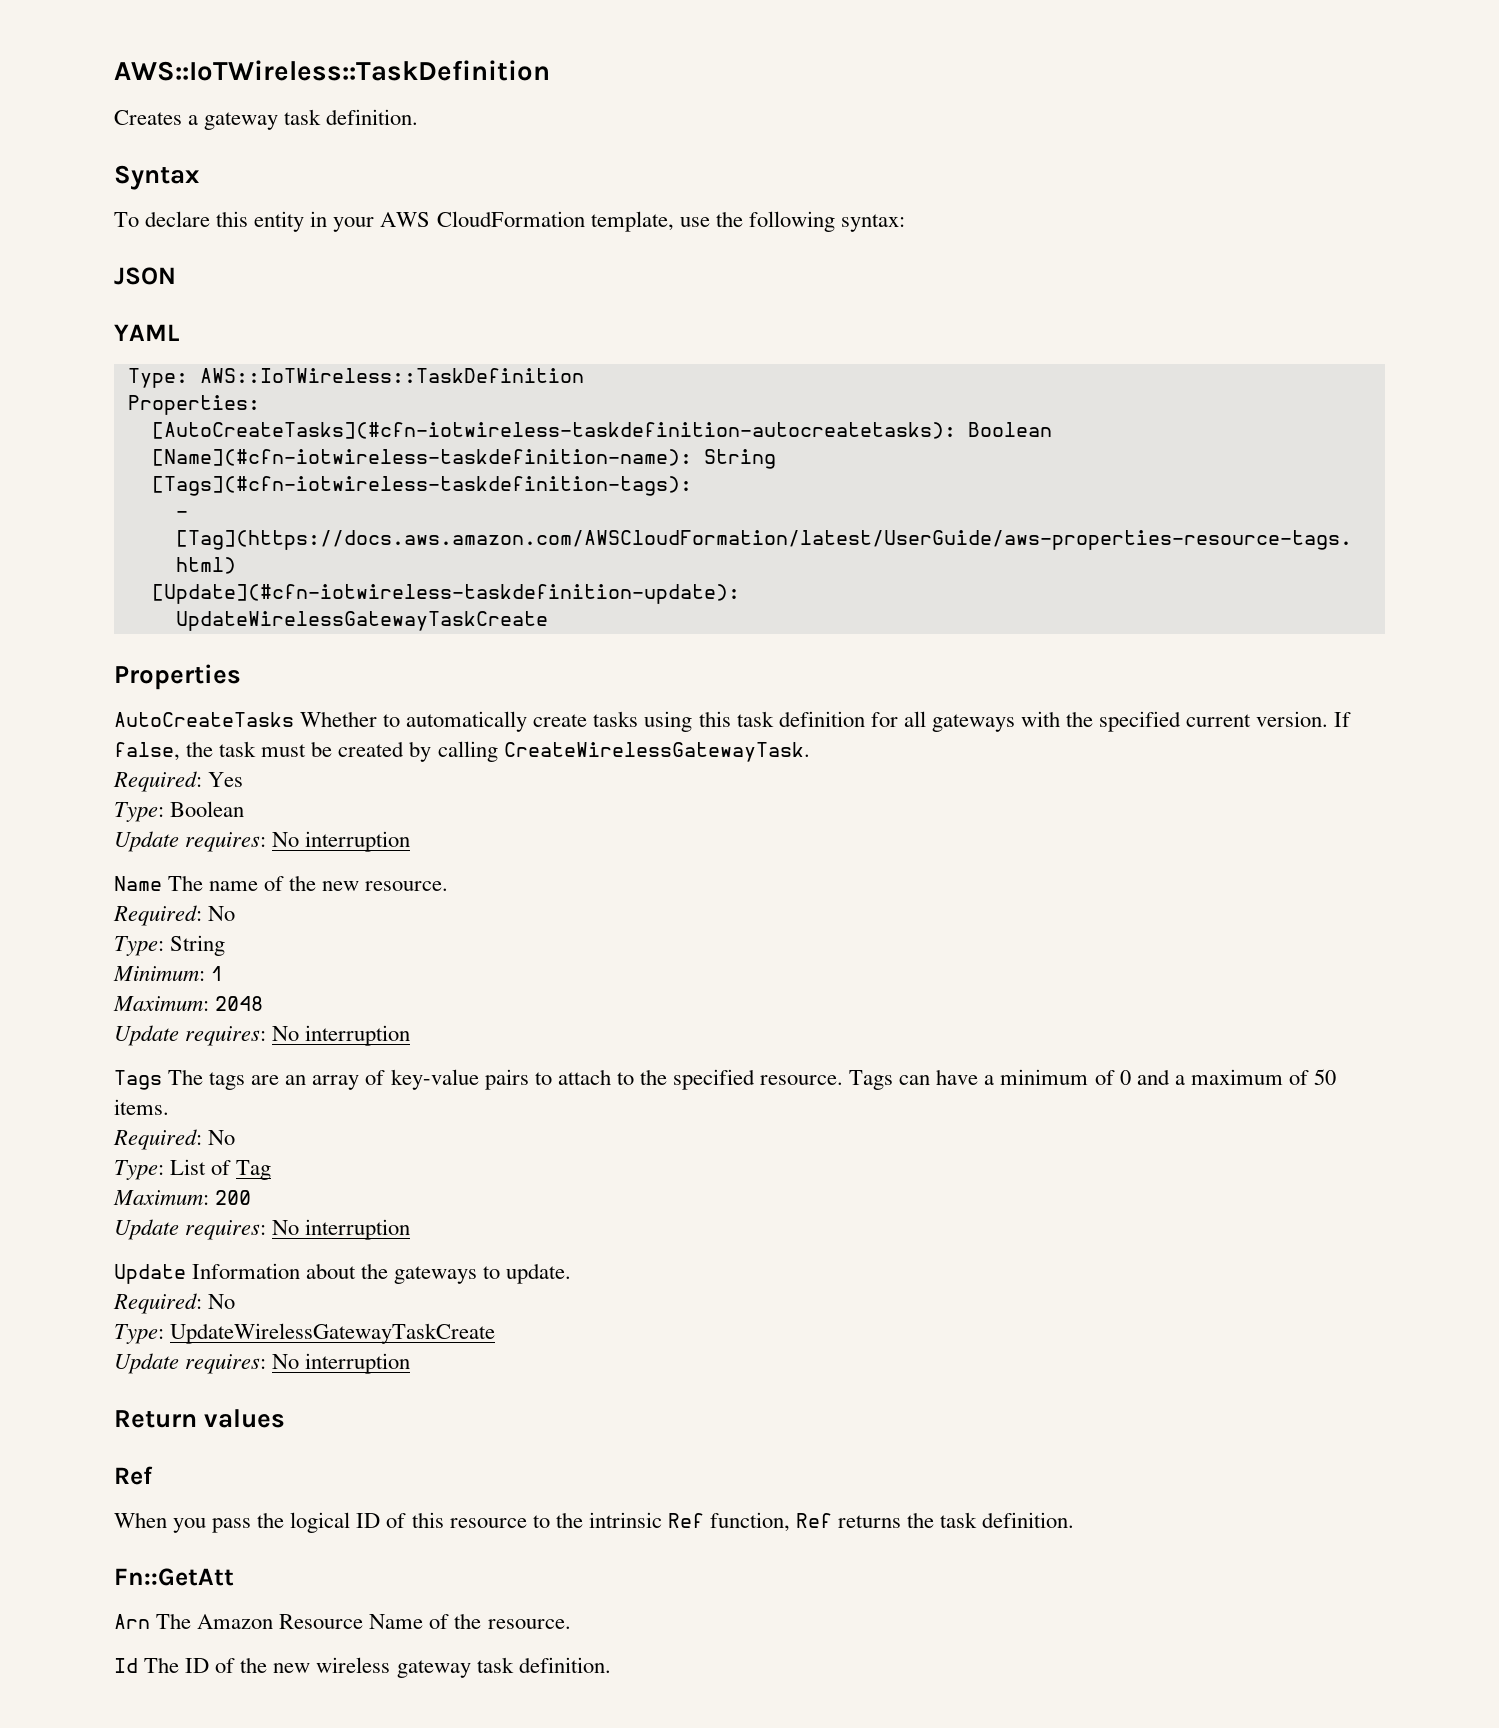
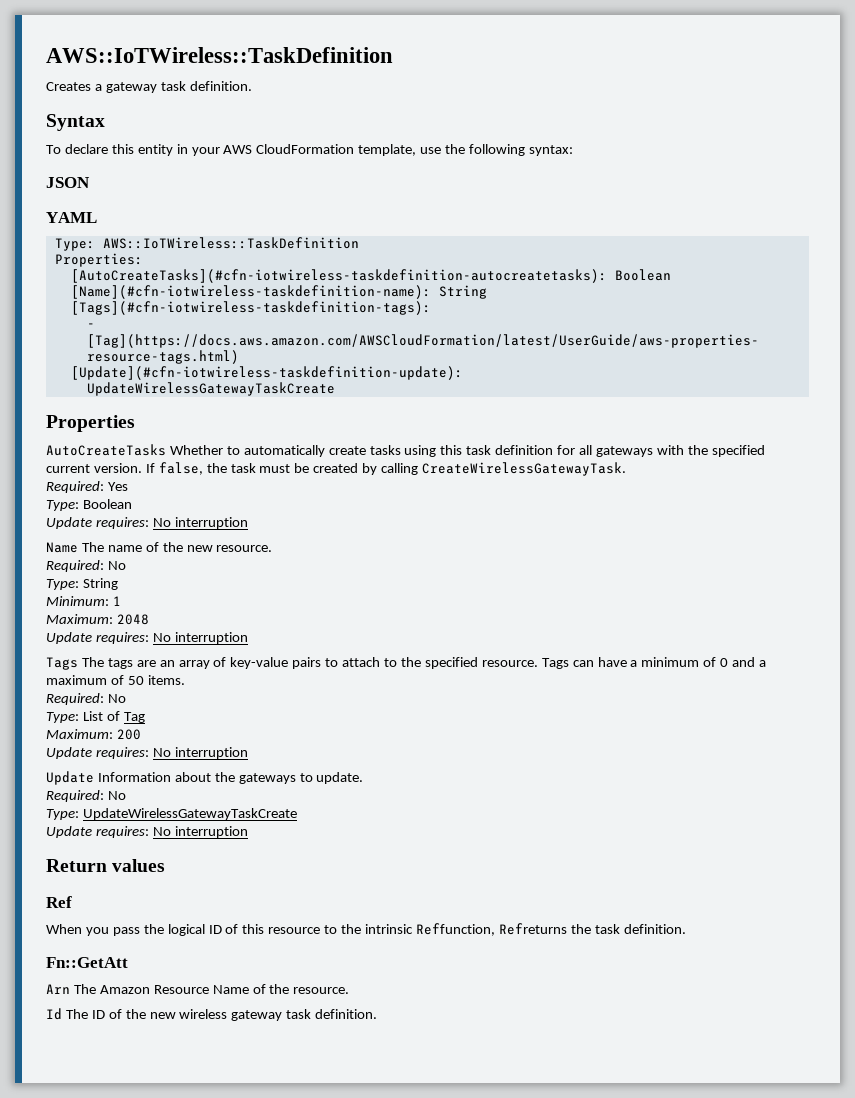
- When you pass the logical ID of this resource to the intrinsic Ref function, Ref returns the task definition.
+ When you pass the logical ID of this resource to the intrinsic Reffunction, Refreturns the task definition.

